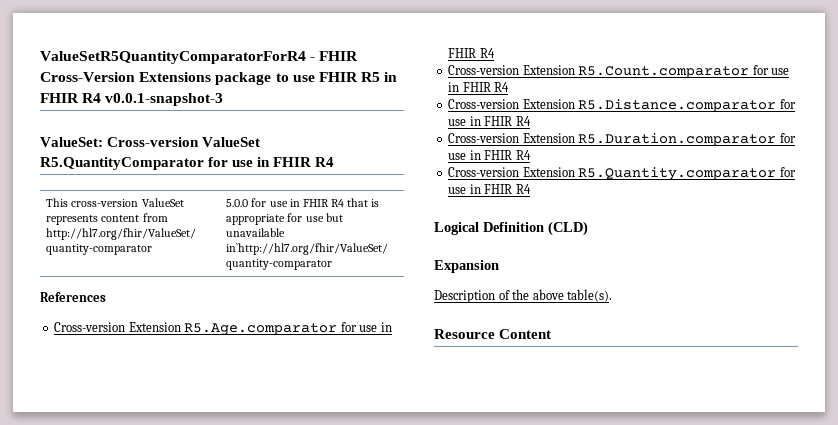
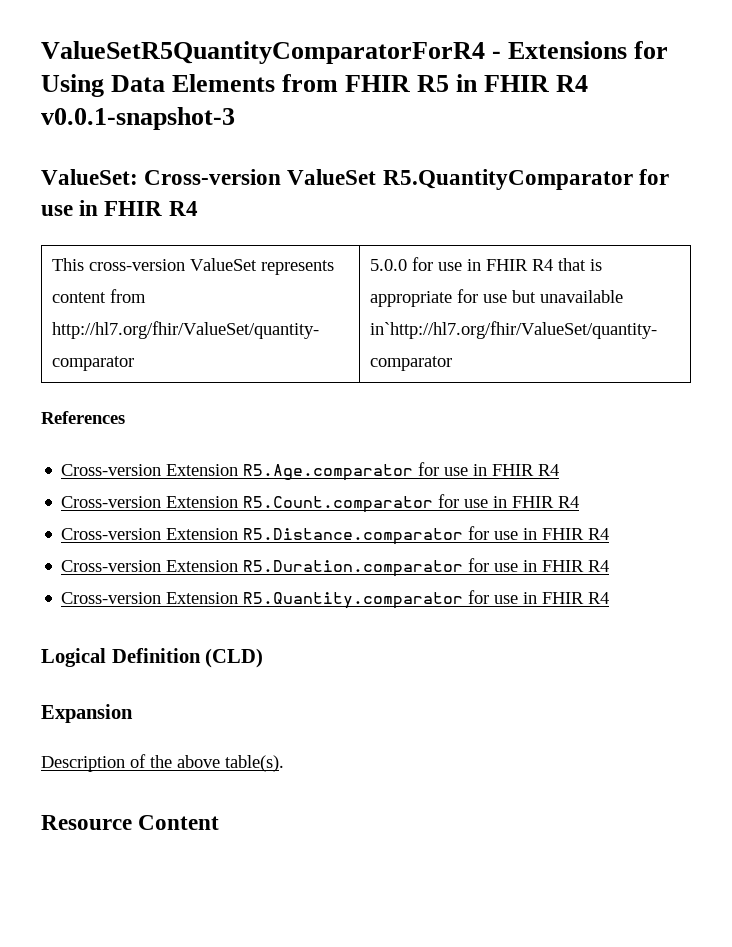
- ValueSetR5QuantityComparatorForR4 - FHIR Cross-Version Extensions package to use FHIR R5 in FHIR R4 v0.0.1-snapshot-3
+ ValueSetR5QuantityComparatorForR4 - Extensions for Using Data Elements from FHIR R5 in FHIR R4 v0.0.1-snapshot-3

